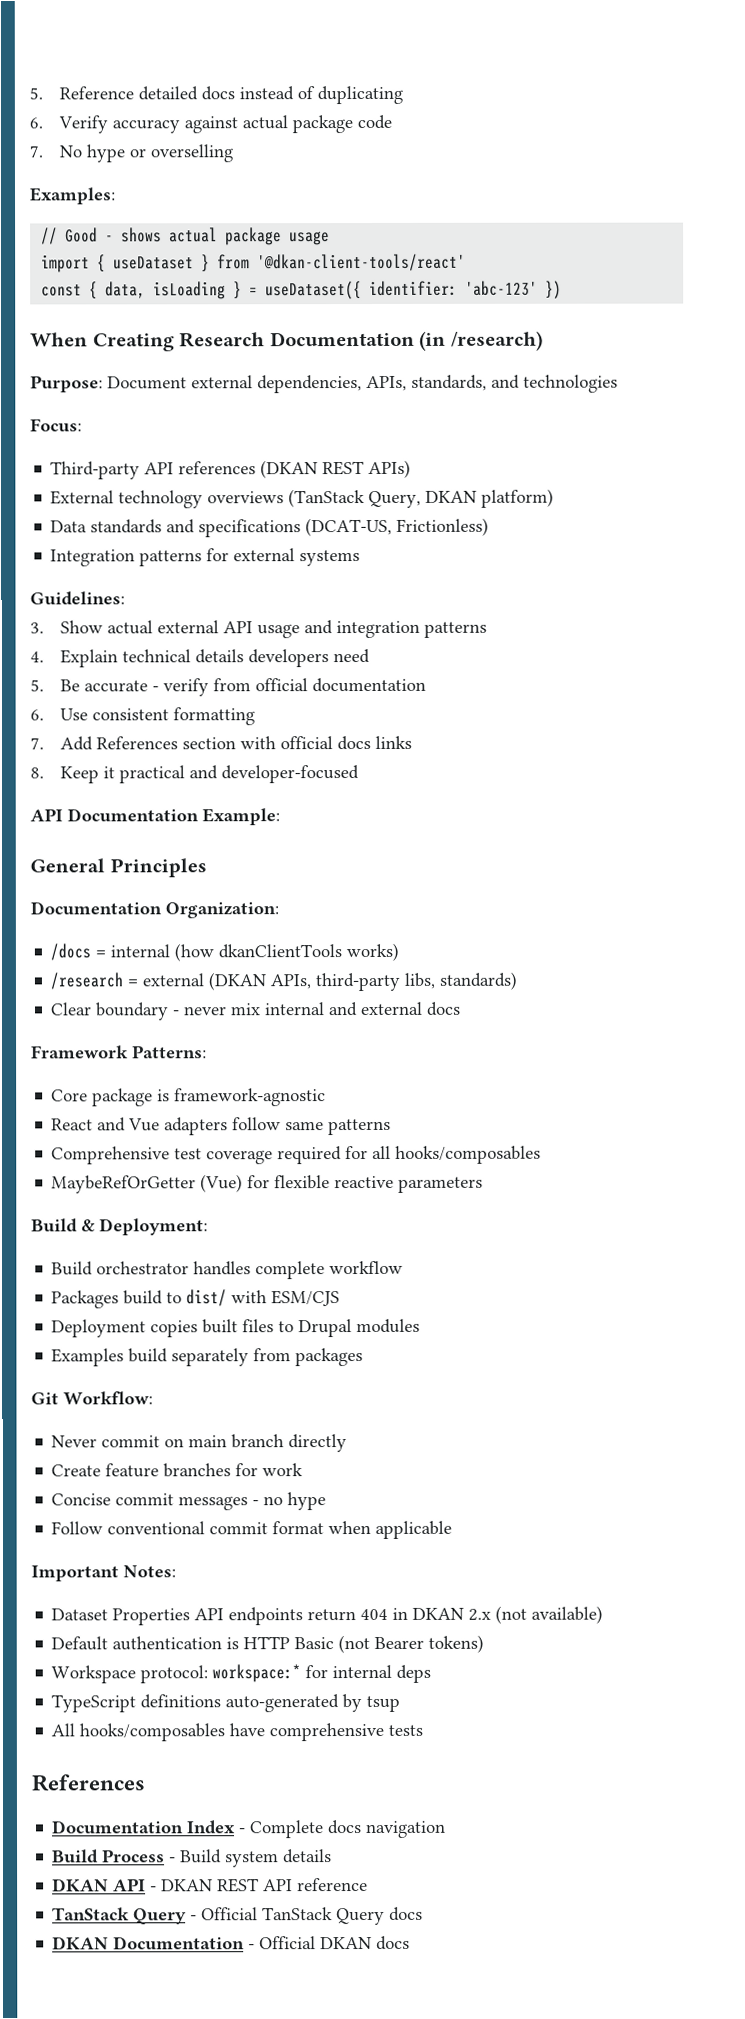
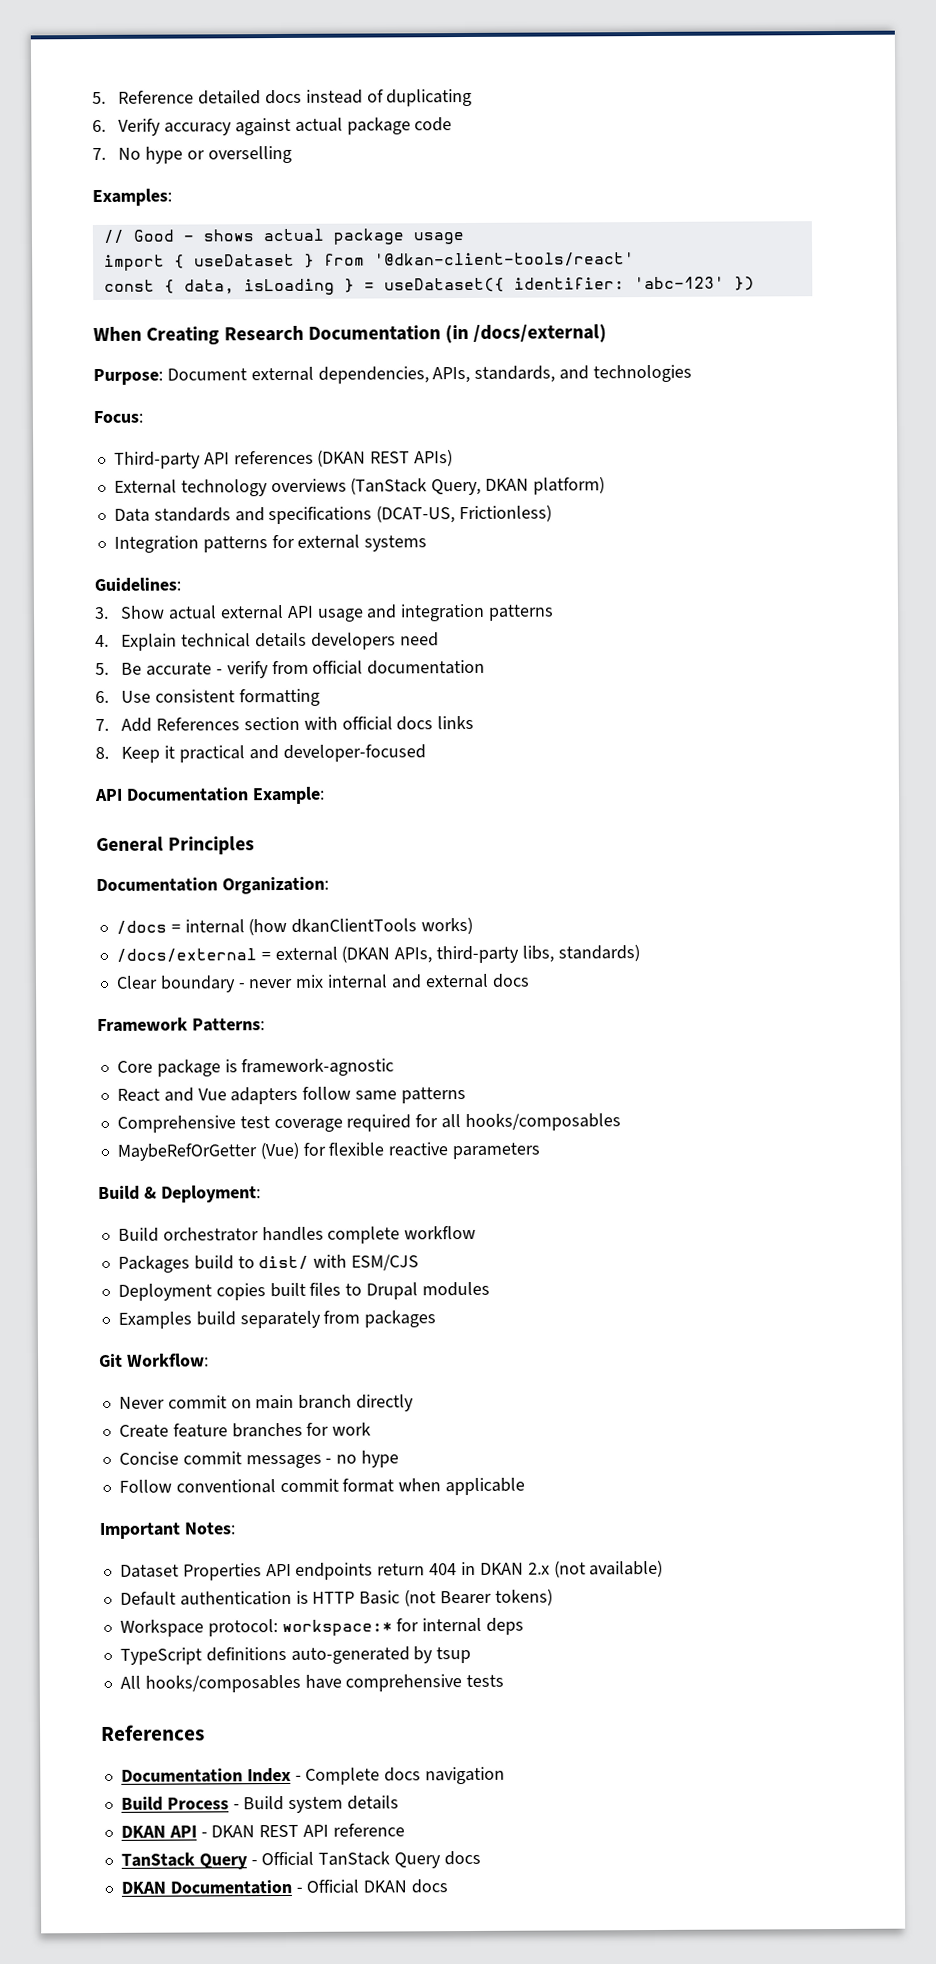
- When Creating Research Documentation (in /research)
+ When Creating Research Documentation (in /docs/external)
- /research = external (DKAN APIs, third-party libs, standards)
+ /docs/external = external (DKAN APIs, third-party libs, standards)

